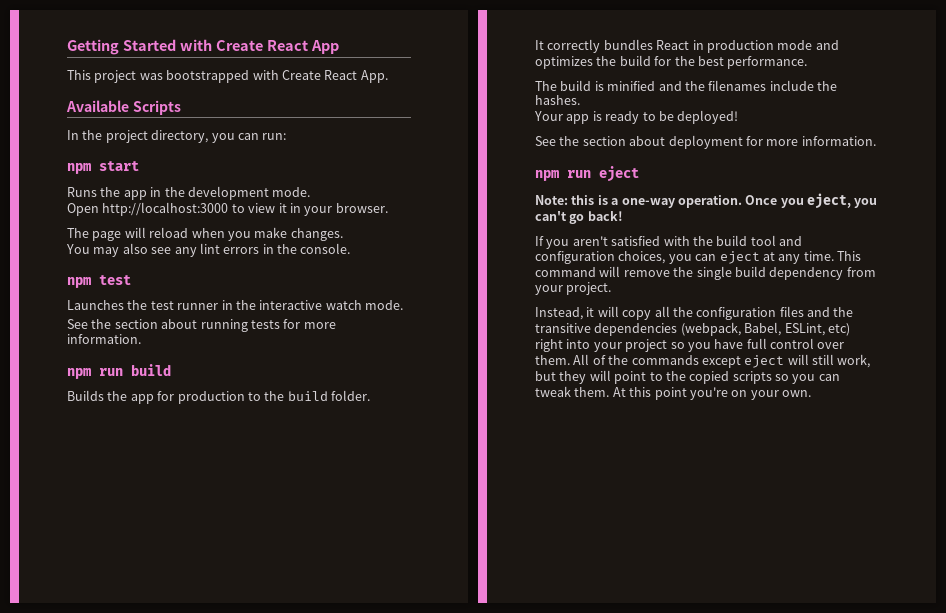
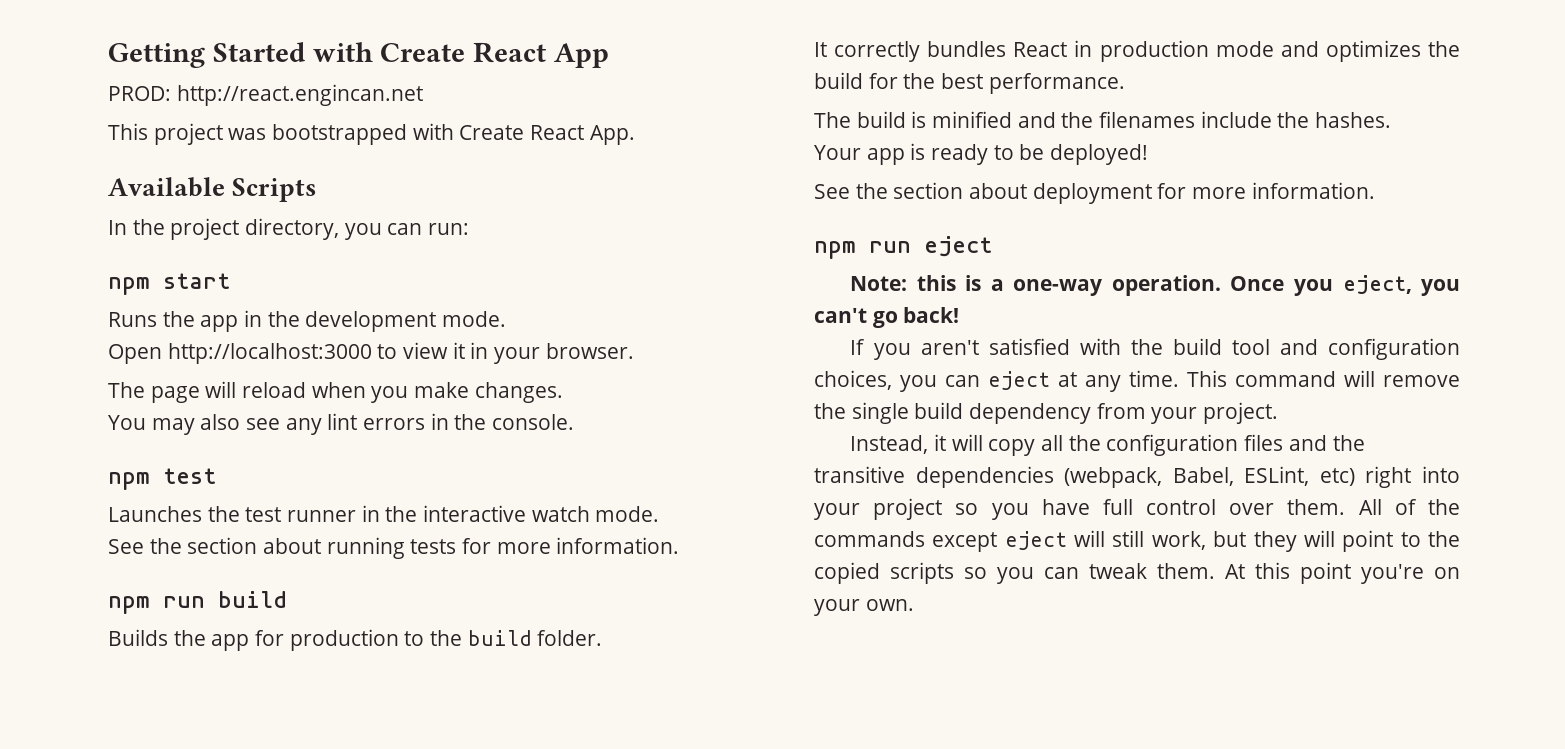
+ PROD: http://react.engincan.net

